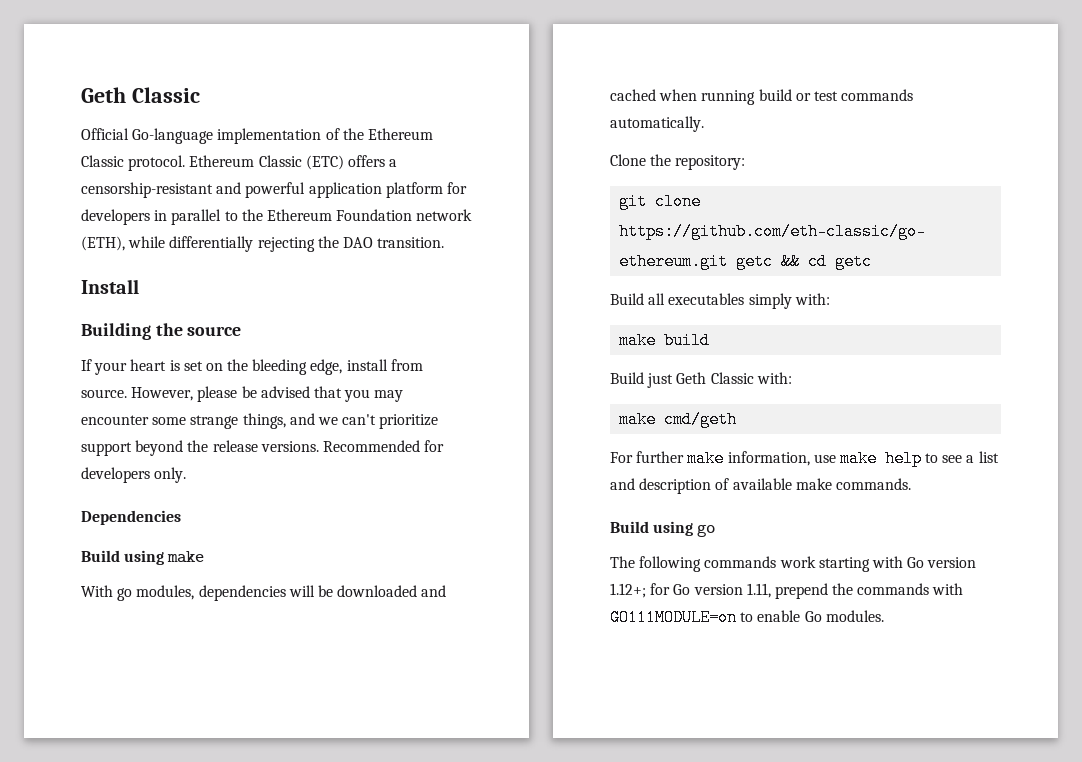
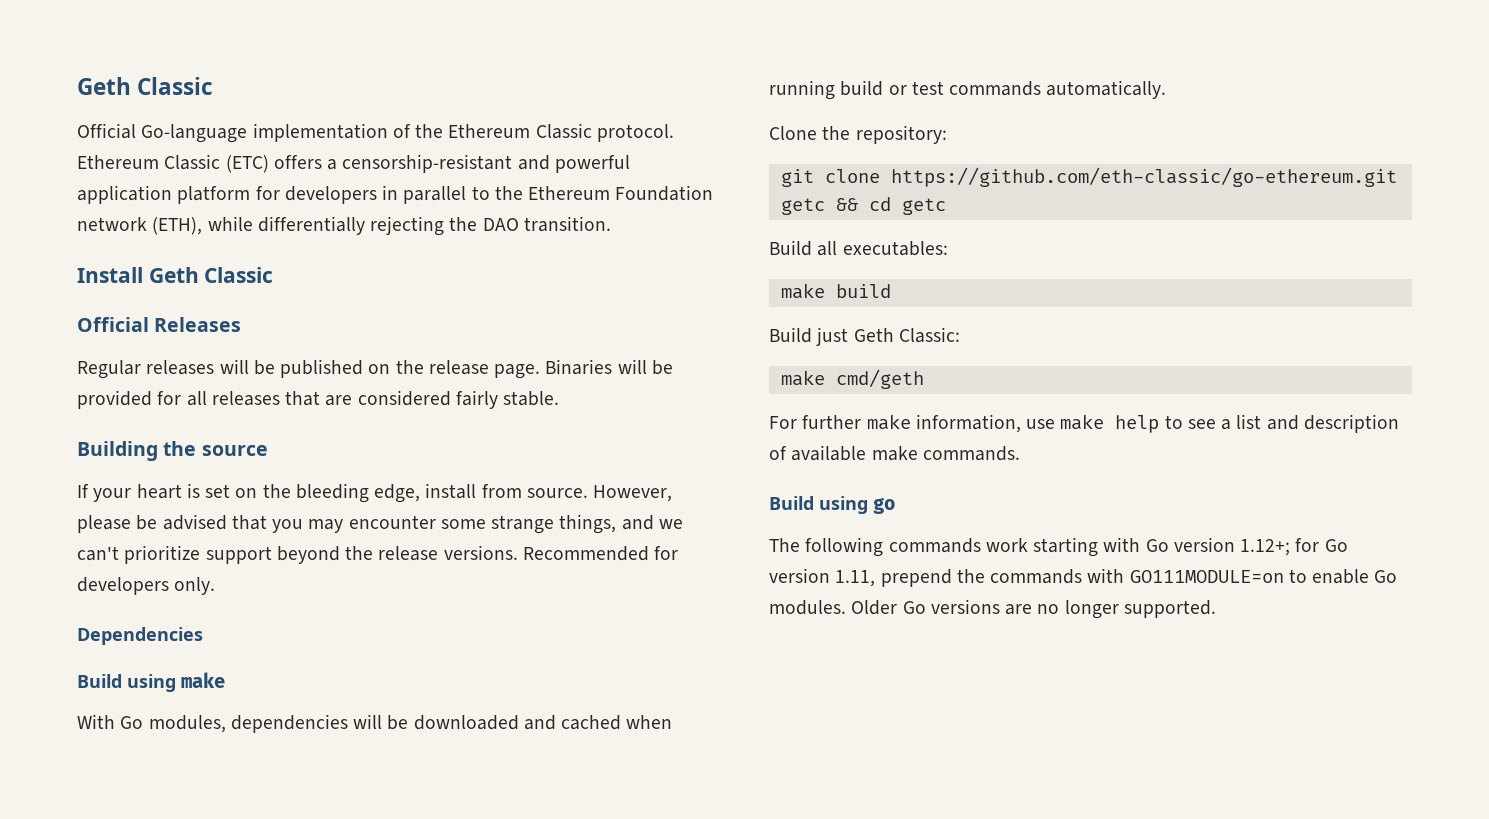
- Install
+ Install Geth Classic
+ Official Releases
+ Regular releases will be published on the release page. Binaries will be provided for all releases that are considered fairly stable.
- With go modules, dependencies will be downloaded and cached when running build or test commands automatically.
+ With Go modules, dependencies will be downloaded and cached when running build or test commands automatically.
- Build all executables simply with:
+ Build all executables:
- Build just Geth Classic with:
+ Build just Geth Classic:
+ Older Go versions are no longer supported.

